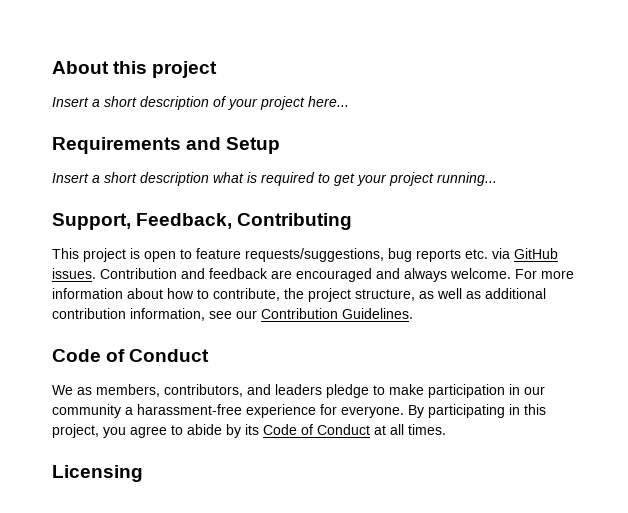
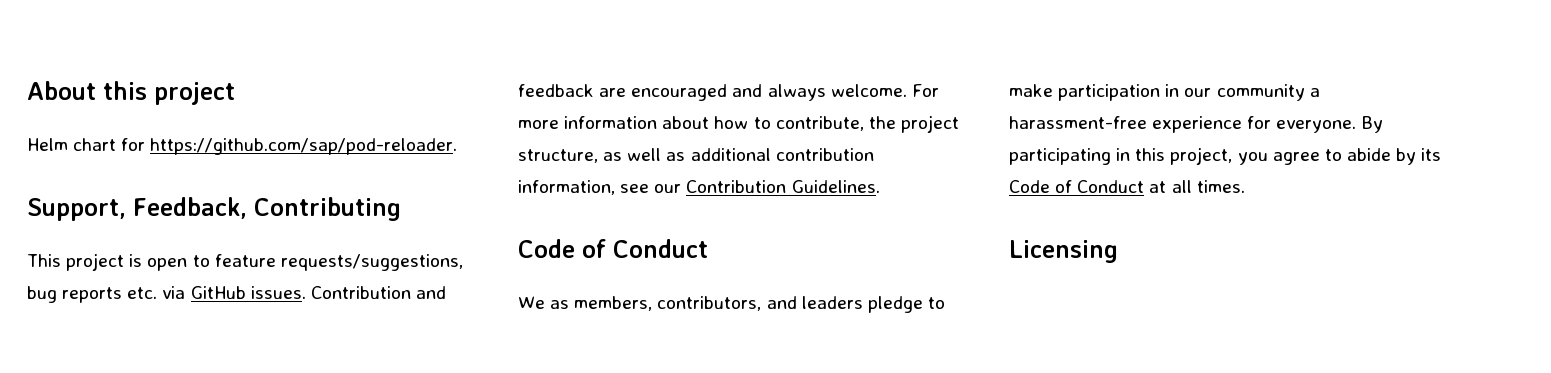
- Insert a short description of your project here...
- Requirements and Setup
- Insert a short description what is required to get your project running...
+ Helm chart for https://github.com/sap/pod-reloader.

